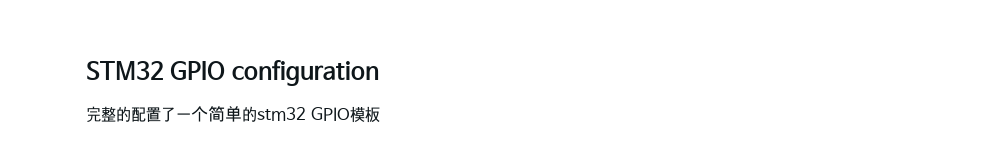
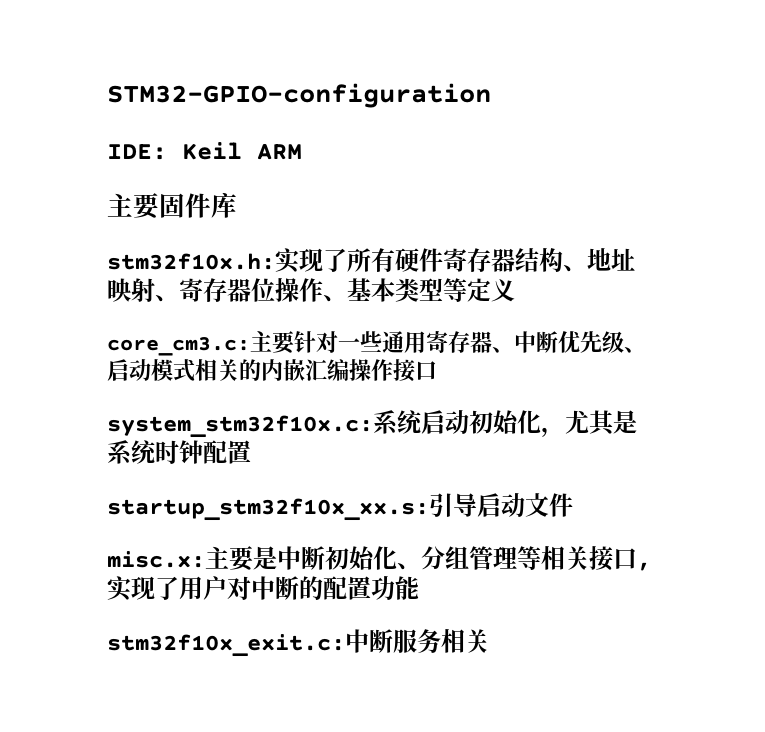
- STM32 GPIO configuration
- 完整的配置了一个简单的stm32 GPIO模板
+ STM32-GPIO-configuration
+ IDE: Keil ARM
+ 主要固件库
+ stm32f10x.h:实现了所有硬件寄存器结构、地址映射、寄存器位操作、基本类型等定义
+ core_cm3.c:主要针对一些通用寄存器、中断优先级、启动模式相关的内嵌汇编操作接口
+ system_stm32f10x.c:系统启动初始化，尤其是系统时钟配置
+ startup_stm32f10x_xx.s:引导启动文件
+ misc.x:主要是中断初始化、分组管理等相关接口,实现了用户对中断的配置功能
+ stm32f10x_exit.c:中断服务相关

